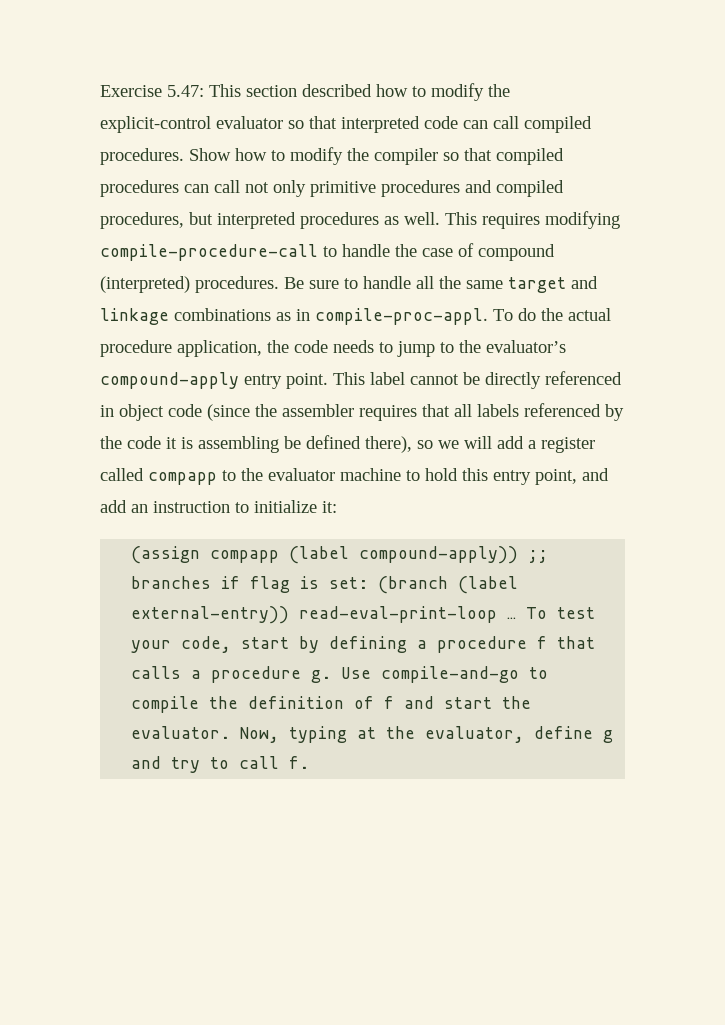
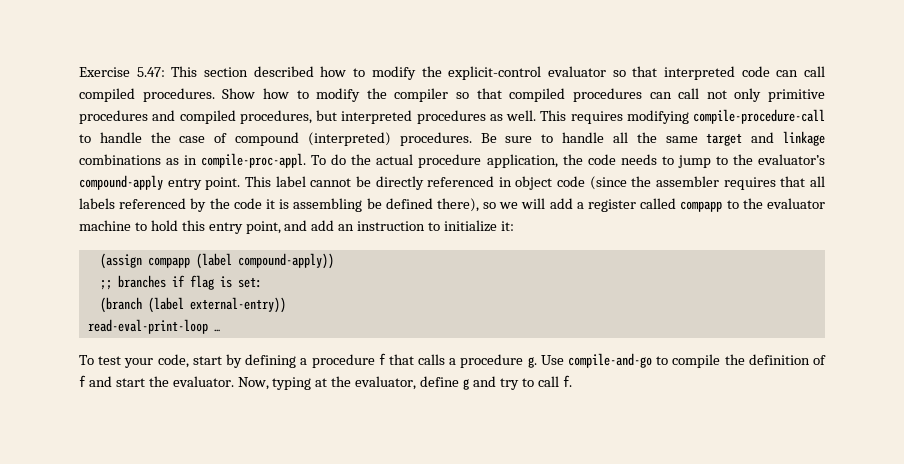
- (assign compapp (label compound-apply)) ;; branches if flag is set: (branch (label external-entry)) read-eval-print-loop … To test your code, start by defining a procedure f that calls a procedure g.
+ (assign compapp (label compound-apply))
+ ;; branches if flag is set:
+ (branch (label external-entry))
+ read-eval-print-loop …
+ To test your code, start by defining a procedure f that calls a procedure g.

